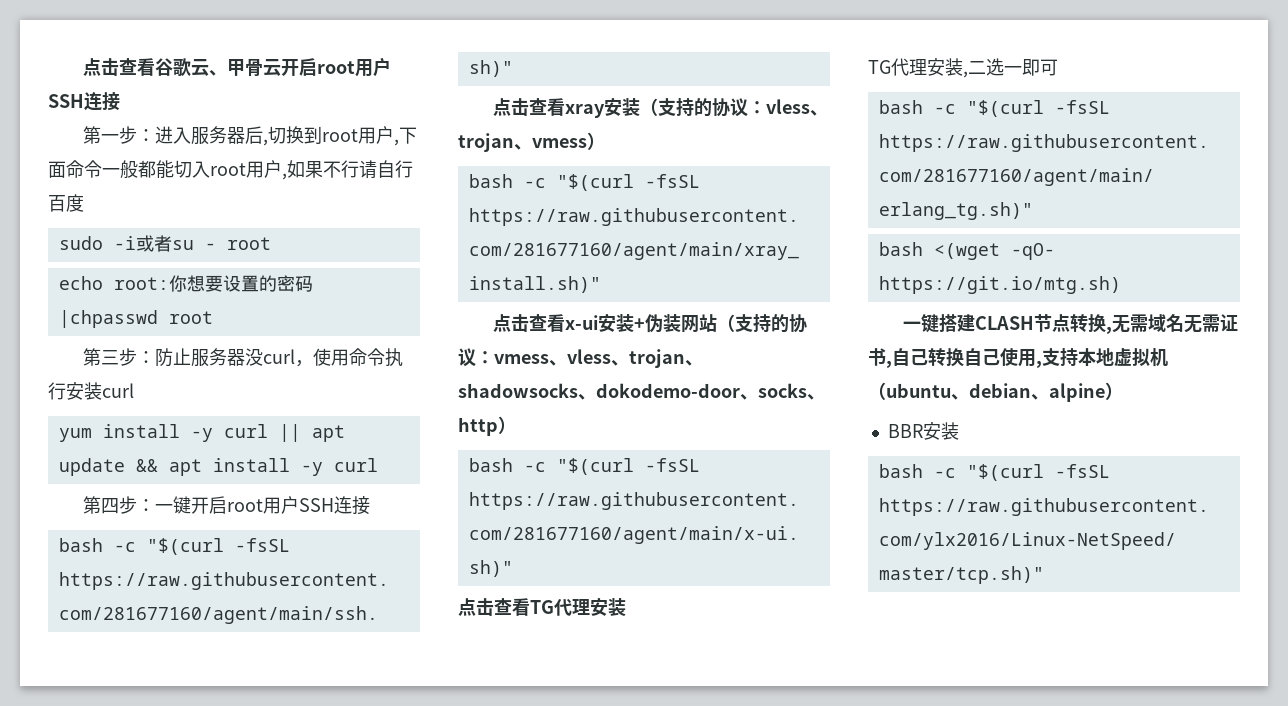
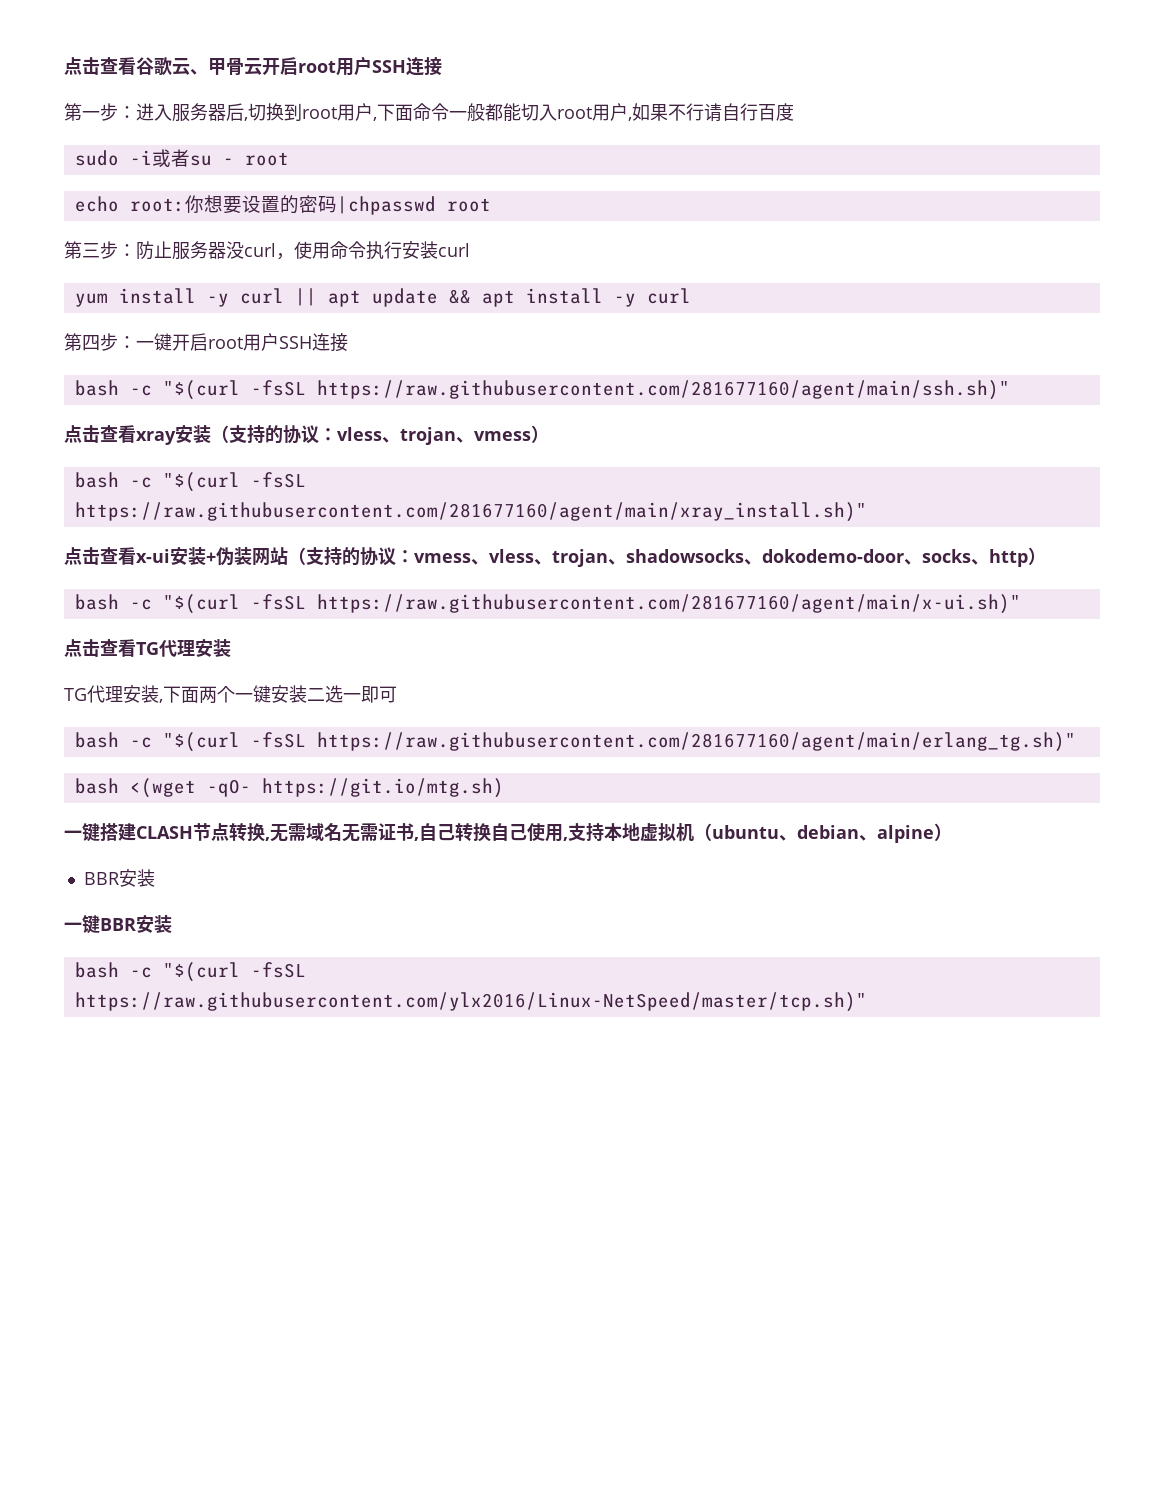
- TG代理安装,二选一即可
+ TG代理安装,下面两个一键安装二选一即可
+ 一键BBR安装

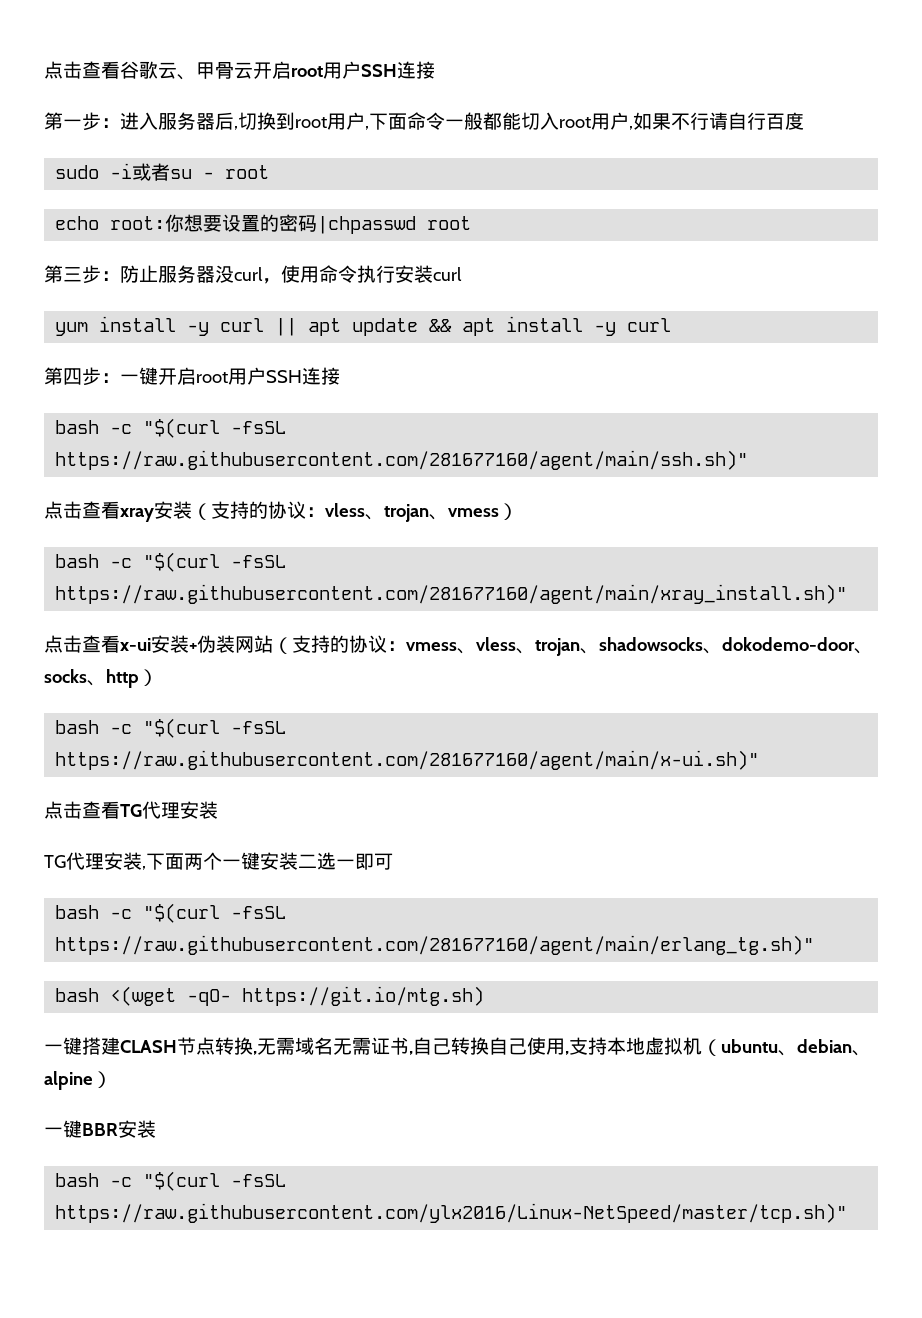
  一键搭建CLASH节点转换,无需域名无需证书,自己转换自己使用,支持本地虚拟机（ubuntu、debian、alpine）
- BBR安装

